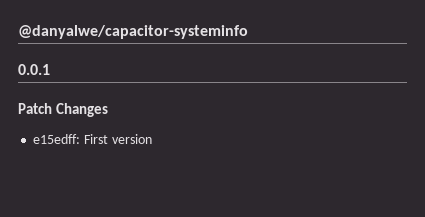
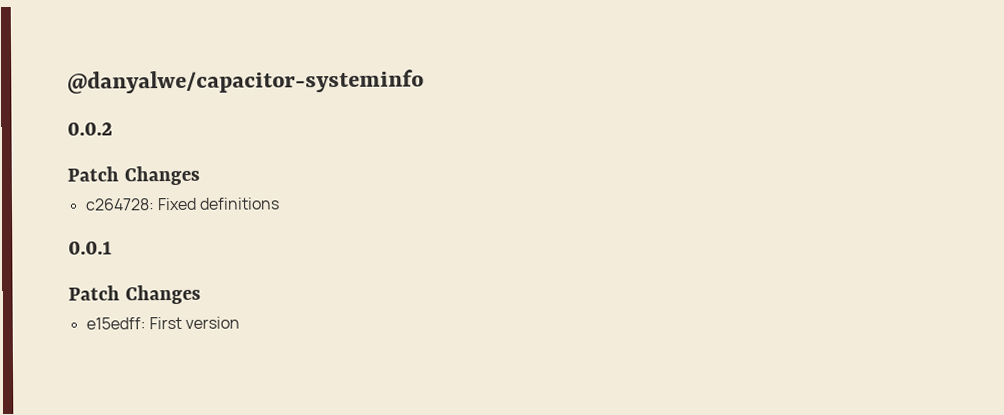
+ 0.0.2
+ Patch Changes
+ c264728: Fixed definitions

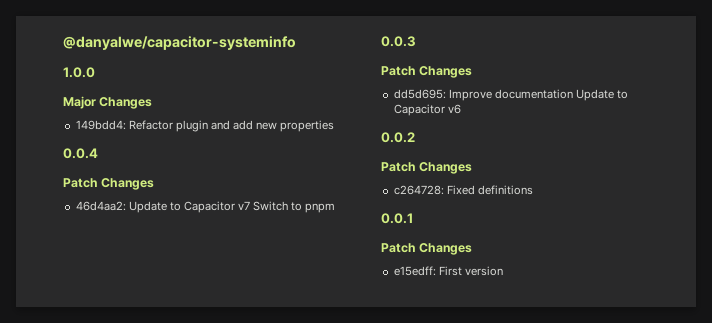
+ 1.0.0
+ Major Changes
+ 149bdd4: Refactor plugin and add new properties
+ 0.0.4
+ Patch Changes
+ 46d4aa2: Update to Capacitor v7 Switch to pnpm
+ 0.0.3
+ Patch Changes
+ dd5d695: Improve documentation Update to Capacitor v6

